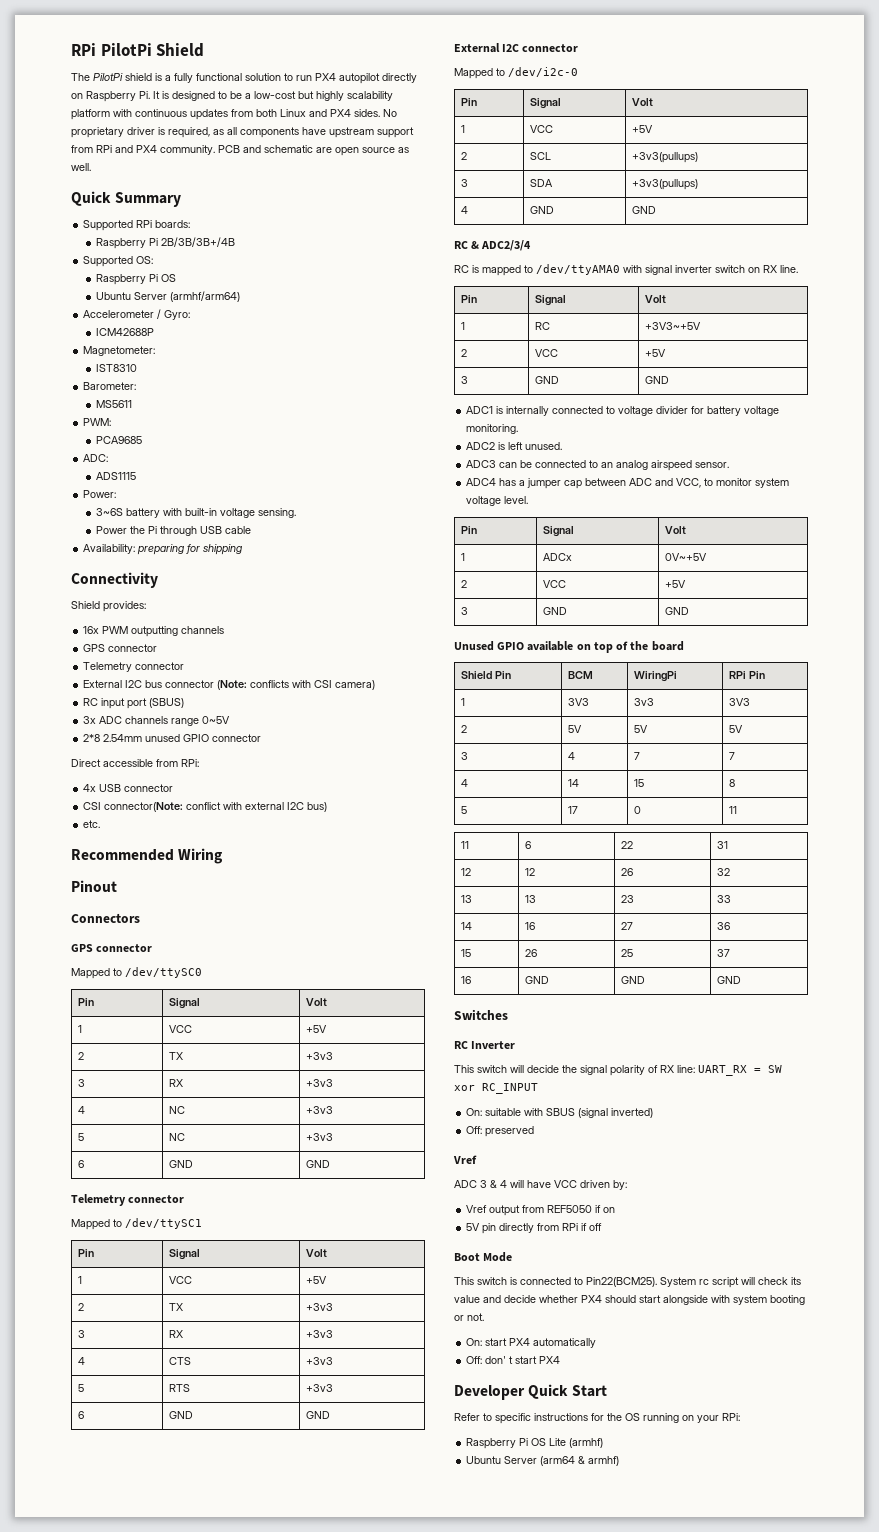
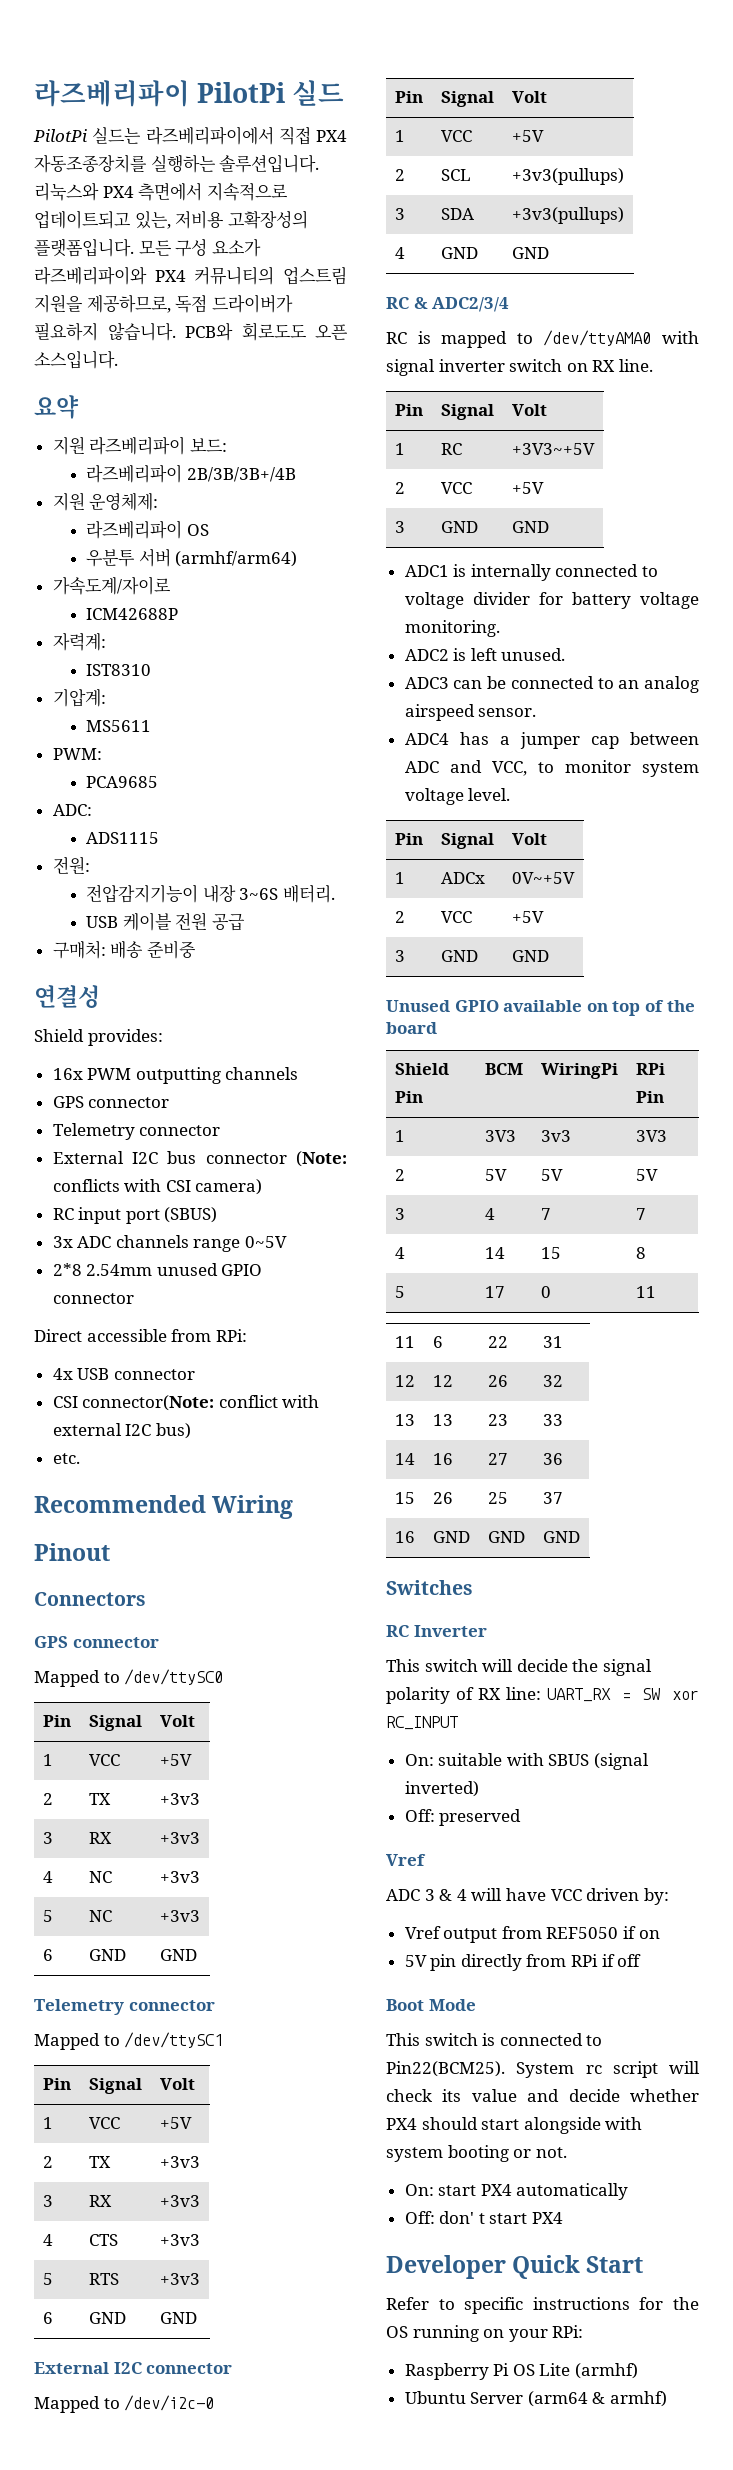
- RPi PilotPi Shield
- The PilotPi shield is a fully functional solution to run PX4 autopilot directly on Raspberry Pi. It is designed to be a low-cost but highly scalability platform with continuous updates from both Linux and PX4 sides. No proprietary driver is required, as all components have upstream support from RPi and PX4 community. PCB and schematic are open source as well.
- Quick Summary
- Supported RPi boards:
- Raspberry Pi 2B/3B/3B+/4B
- Supported OS:
- Raspberry Pi OS
+ 라즈베리파이 PilotPi 실드
+ PilotPi 실드는 라즈베리파이에서 직접 PX4 자동조종장치를 실행하는 솔루션입니다. 리눅스와 PX4 측면에서 지속적으로 업데이트되고 있는, 저비용 고확장성의 플랫폼입니다. 모든 구성 요소가 라즈베리파이와 PX4 커뮤니티의 업스트림 지원을 제공하므로, 독점 드라이버가 필요하지 않습니다. PCB와 회로도도 오픈 소스입니다.
+ 요약
+ 지원 라즈베리파이 보드:
+ 라즈베리파이 2B/3B/3B+/4B
+ 지원 운영체제:
+ 라즈베리파이 OS
- Ubuntu Server (armhf/arm64)
+ 우분투 서버 (armhf/arm64)
- Accelerometer / Gyro:
+ 가속도계/자이로
- Magnetometer:
+ 자력계:
- Barometer:
+ 기압계:
- Power:
- 3~6S battery with built-in voltage sensing.
- Power the Pi through USB cable
- Availability: preparing for shipping
- Connectivity
+ 전원:
+ 전압감지기능이 내장 3~6S 배터리.
+ USB 케이블 전원 공급
+ 구매처: 배송 준비중
+ 연결성

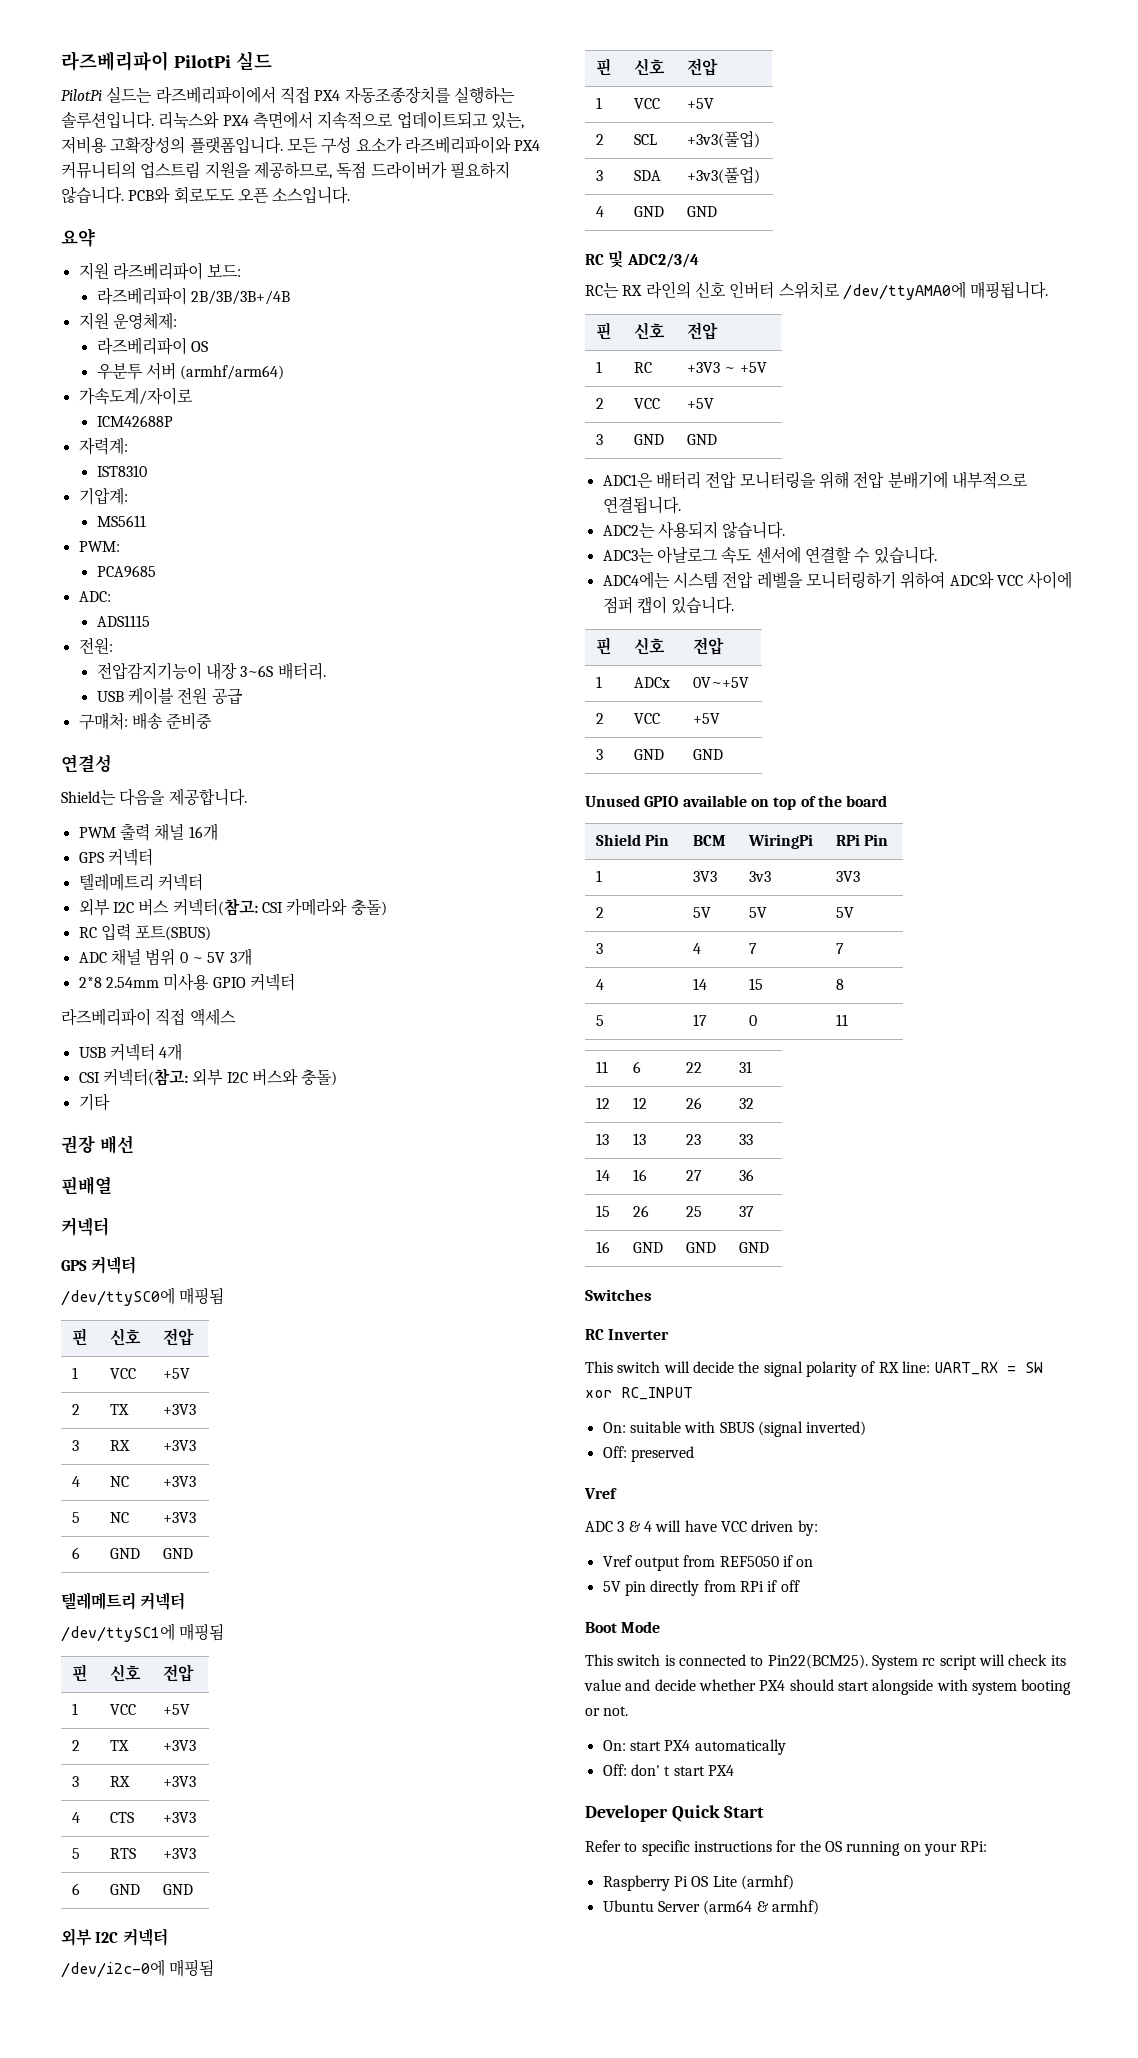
- Shield provides:
- 16x PWM outputting channels
- GPS connector
- Telemetry connector
- External I2C bus connector (Note: conflicts with CSI camera)
- RC input port (SBUS)
- 3x ADC channels range 0~5V
- 2*8 2.54mm unused GPIO connector
- Direct accessible from RPi:
- 4x USB connector
- CSI connector(Note: conflict with external I2C bus)
- etc.
- Recommended Wiring
- Pinout
- Connectors
- GPS connector
- Mapped to /dev/ttySC0
- Pin | Signal | Volt
+ Shield는 다음을 제공합니다.
+ PWM 출력 채널 16개
+ GPS 커넥터
+ 텔레메트리 커넥터
+ 외부 I2C 버스 커넥터(참고: CSI 카메라와 충돌)
+ RC 입력 포트(SBUS)
+ ADC 채널 범위 0 ~ 5V 3개
+ 2*8 2.54mm 미사용 GPIO 커넥터
+ 라즈베리파이 직접 액세스
+ USB 커넥터 4개
+ CSI 커넥터(참고: 외부 I2C 버스와 충돌)
+ 기타
+ 권장 배선
+ 핀배열
+ 커넥터
+ GPS 커넥터
+ /dev/ttySC0에 매핑됨
+ 핀 | 신호 | 전압
  1 | VCC | +5V
- 2 | TX | +3v3
- 3 | RX | +3v3
+ 2 | TX | +3V3
+ 3 | RX | +3V3
- 4 | NC | +3v3
+ 4 | NC | +3V3
- 5 | NC | +3v3
+ 5 | NC | +3V3
  6 | GND | GND
- Telemetry connector
- Mapped to /dev/ttySC1
- Pin | Signal | Volt
+ 텔레메트리 커넥터
+ /dev/ttySC1에 매핑됨
+ 핀 | 신호 | 전압
  1 | VCC | +5V
- 2 | TX | +3v3
- 3 | RX | +3v3
+ 2 | TX | +3V3
+ 3 | RX | +3V3
- 4 | CTS | +3v3
+ 4 | CTS | +3V3
- 5 | RTS | +3v3
+ 5 | RTS | +3V3
  6 | GND | GND
- External I2C connector
- Mapped to /dev/i2c-0
- Pin | Signal | Volt
+ 외부 I2C 커넥터
+ /dev/i2c-0에 매핑됨
+ 핀 | 신호 | 전압
- 2 | SCL | +3v3(pullups)
+ 2 | SCL | +3v3(풀업)
- 3 | SDA | +3v3(pullups)
+ 3 | SDA | +3v3(풀업)
- RC & ADC2/3/4
+ RC 및 ADC2/3/4
- RC is mapped to /dev/ttyAMA0 with signal inverter switch on RX line.
- Pin | Signal | Volt
+ RC는 RX 라인의 신호 인버터 스위치로 /dev/ttyAMA0에 매핑됩니다.
+ 핀 | 신호 | 전압
- 1 | RC | +3V3~+5V
+ 1 | RC | +3V3 ~ +5V
  2 | VCC | +5V
  3 | GND | GND
- ADC1 is internally connected to voltage divider for battery voltage monitoring.
- ADC2 is left unused.
- ADC3 can be connected to an analog airspeed sensor.
- ADC4 has a jumper cap between ADC and VCC, to monitor system voltage level.
- Pin | Signal | Volt
+ ADC1은 배터리 전압 모니터링을 위해 전압 분배기에 내부적으로 연결됩니다.
+ ADC2는 사용되지 않습니다.
+ ADC3는 아날로그 속도 센서에 연결할 수 있습니다.
+ ADC4에는 시스템 전압 레벨을 모니터링하기 위하여 ADC와 VCC 사이에 점퍼 캡이 있습니다.
+ 핀 | 신호 | 전압

